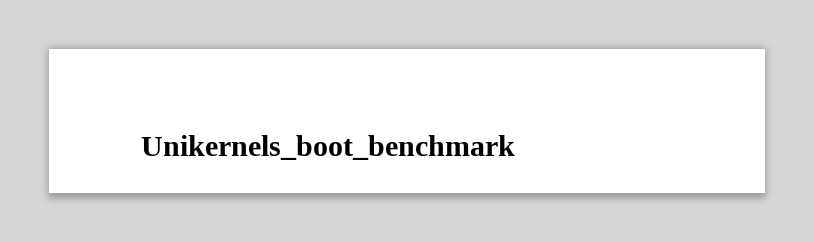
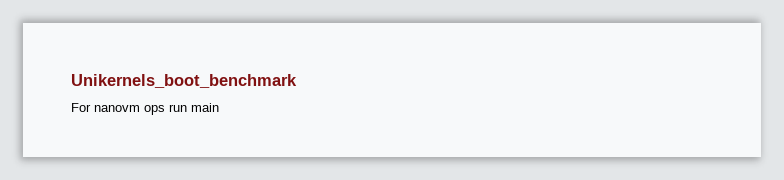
+ For nanovm ops run main

